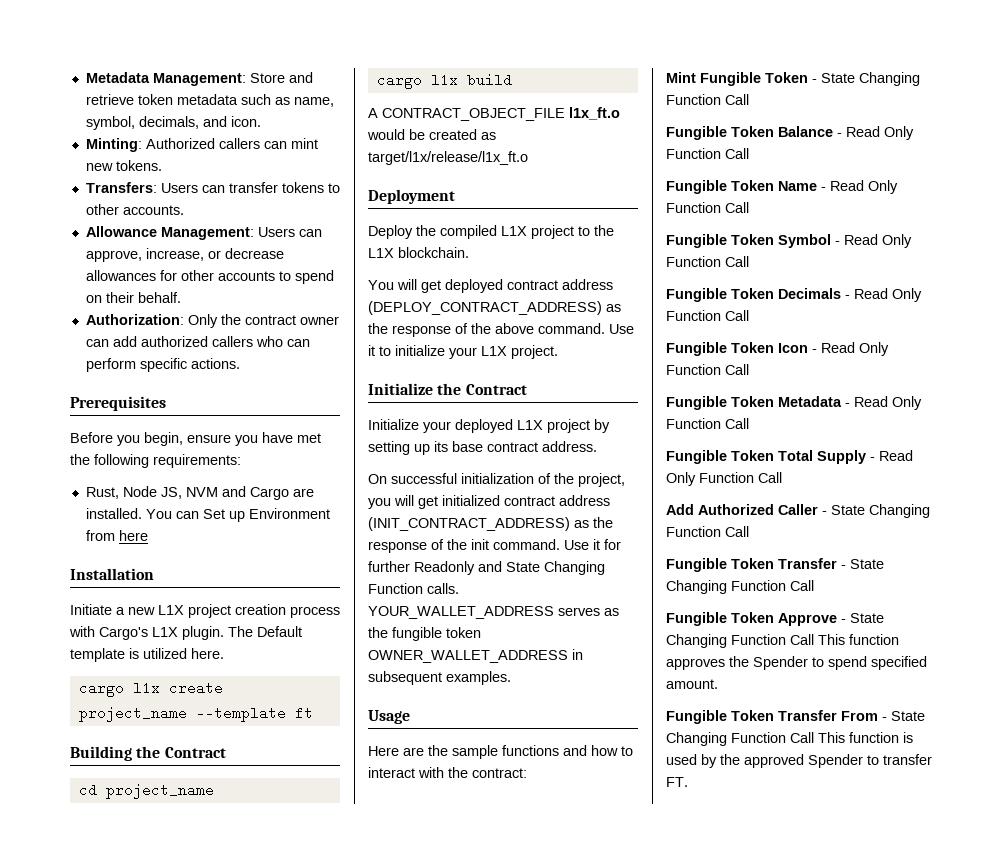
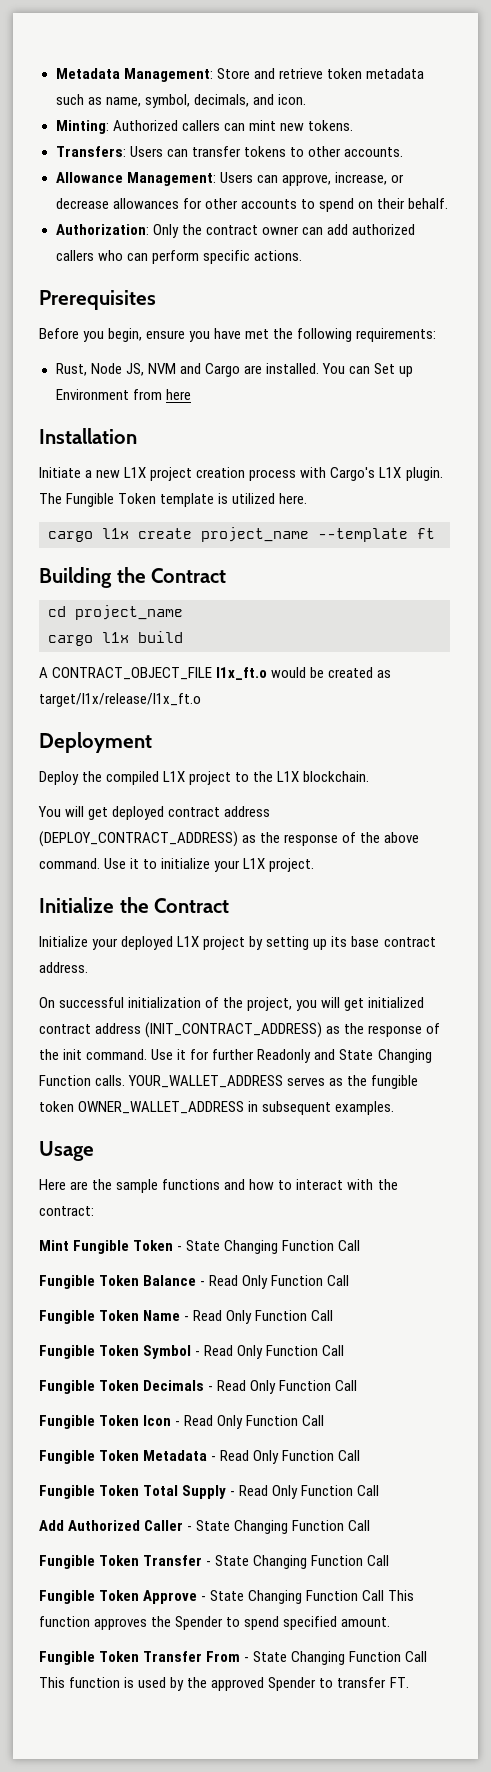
- The Default template is utilized here.
+ The Fungible Token template is utilized here.

